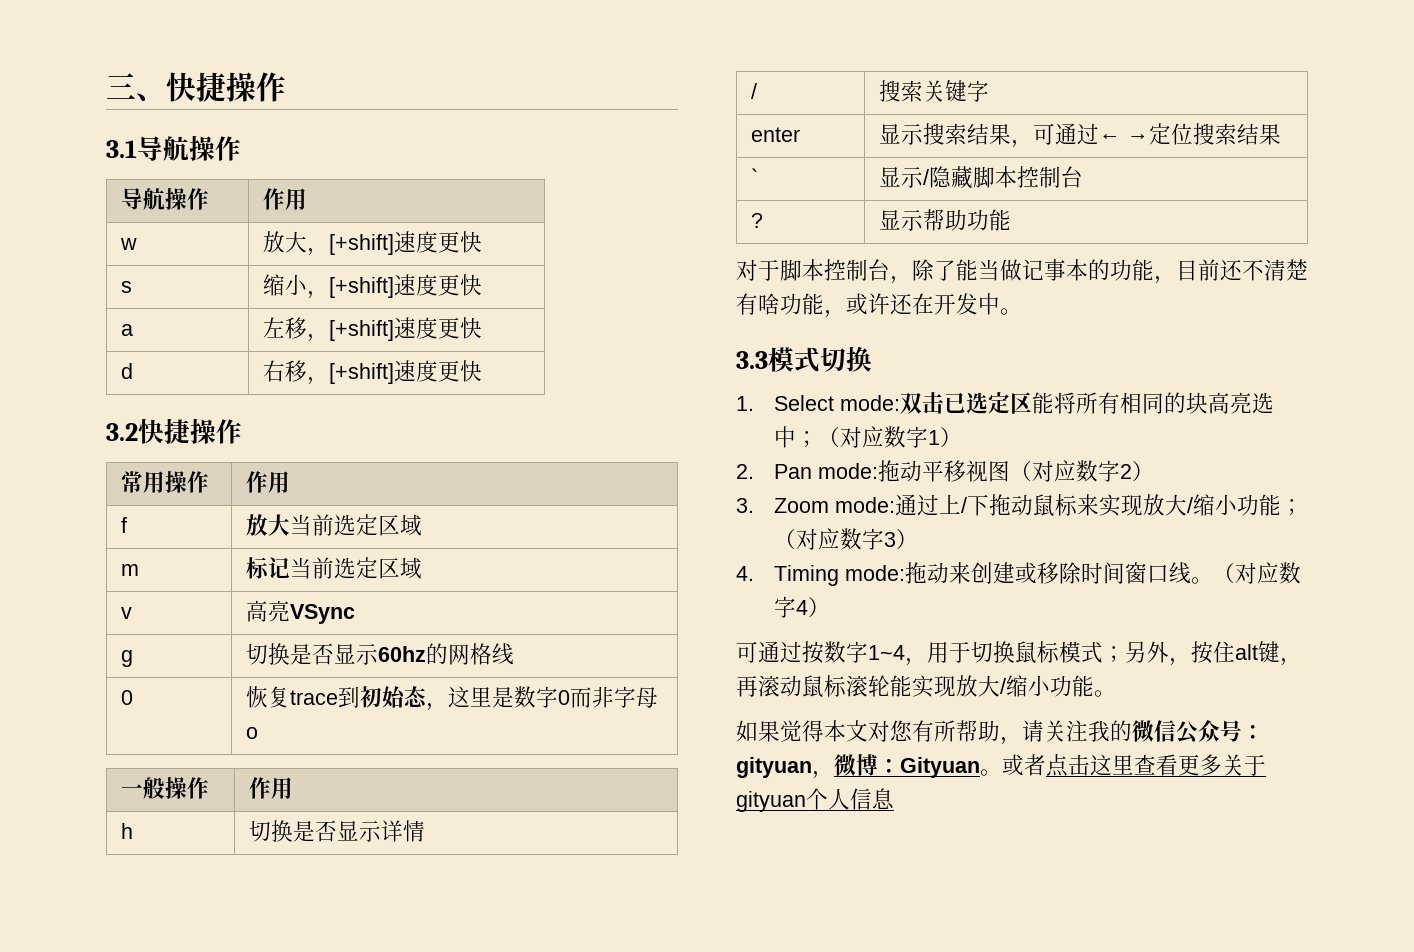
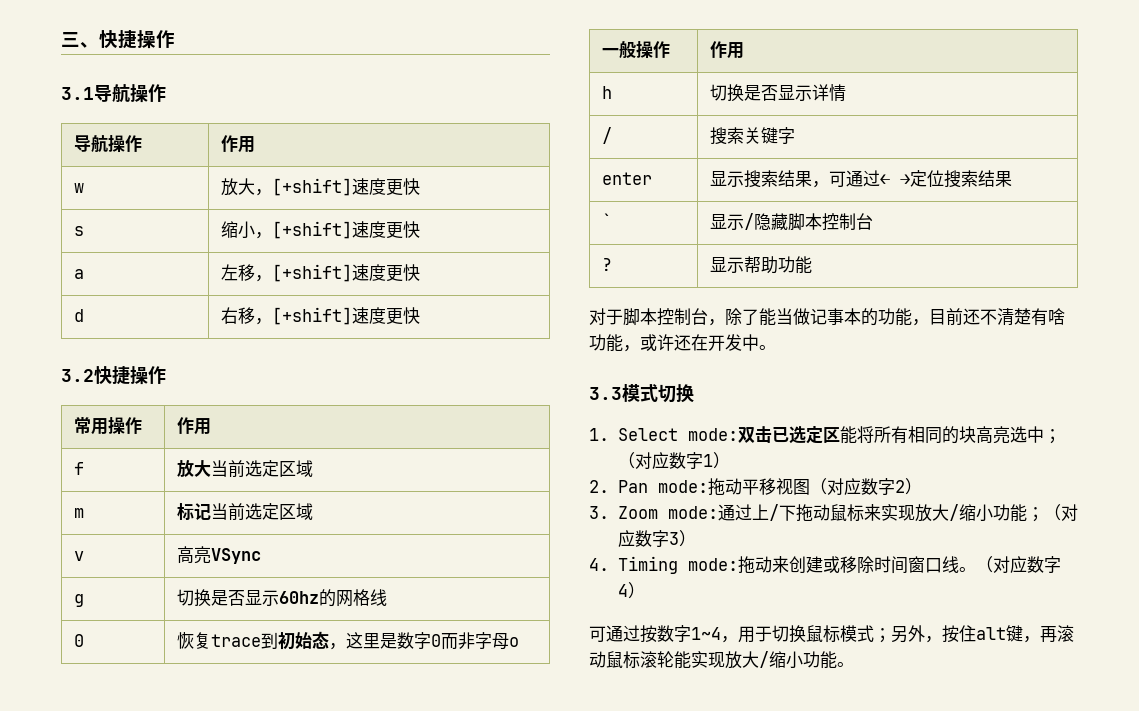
- 如果觉得本文对您有所帮助，请关注我的微信公众号：gityuan，微博：Gityuan。或者点击这里查看更多关于gityuan个人信息

